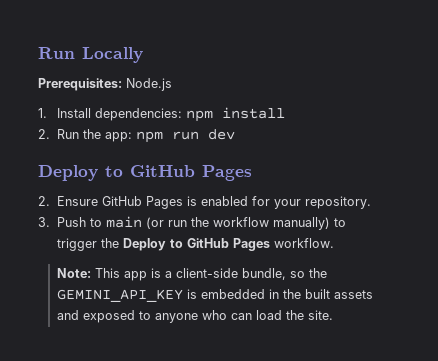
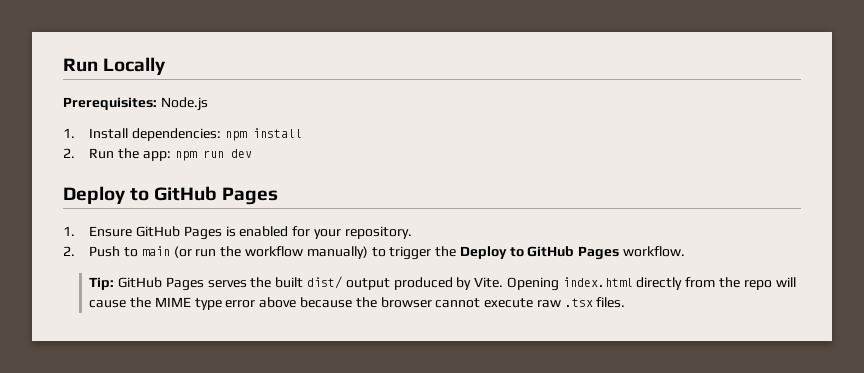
- 2. Ensure GitHub Pages is enabled for your repository.
+ 1. Ensure GitHub Pages is enabled for your repository.
- 3. Push to main (or run the workflow manually) to trigger the Deploy to GitHub Pages workflow.
+ 2. Push to main (or run the workflow manually) to trigger the Deploy to GitHub Pages workflow.
- Note: This app is a client-side bundle, so the GEMINI_API_KEY is embedded in the built assets and exposed to anyone who can load the site.
+ Tip: GitHub Pages serves the built dist/ output produced by Vite. Opening index.html directly from the repo will cause the MIME type error above because the browser cannot execute raw .tsx files.

